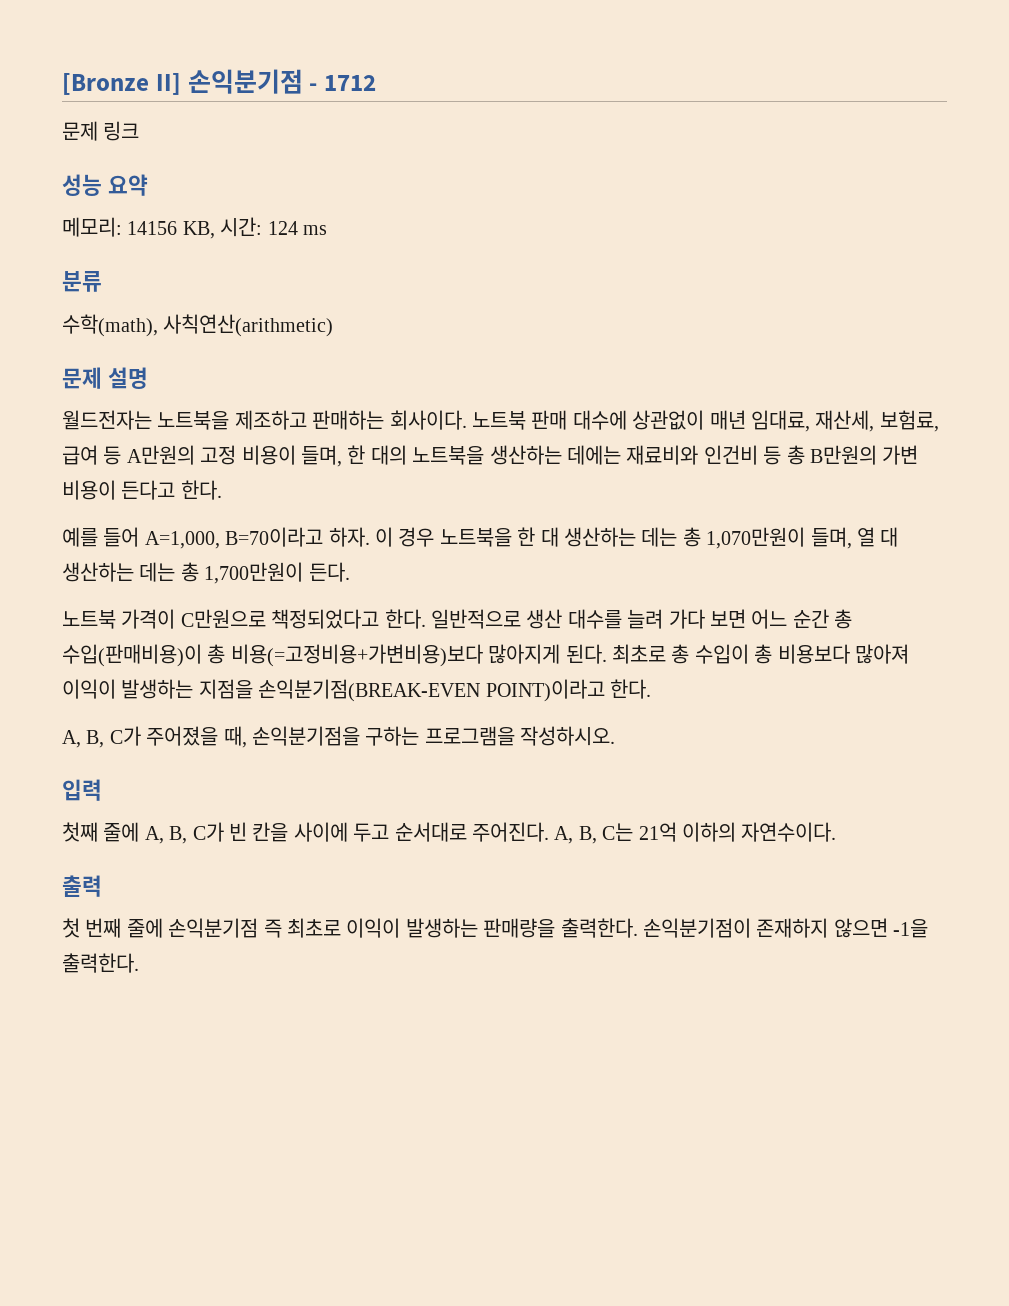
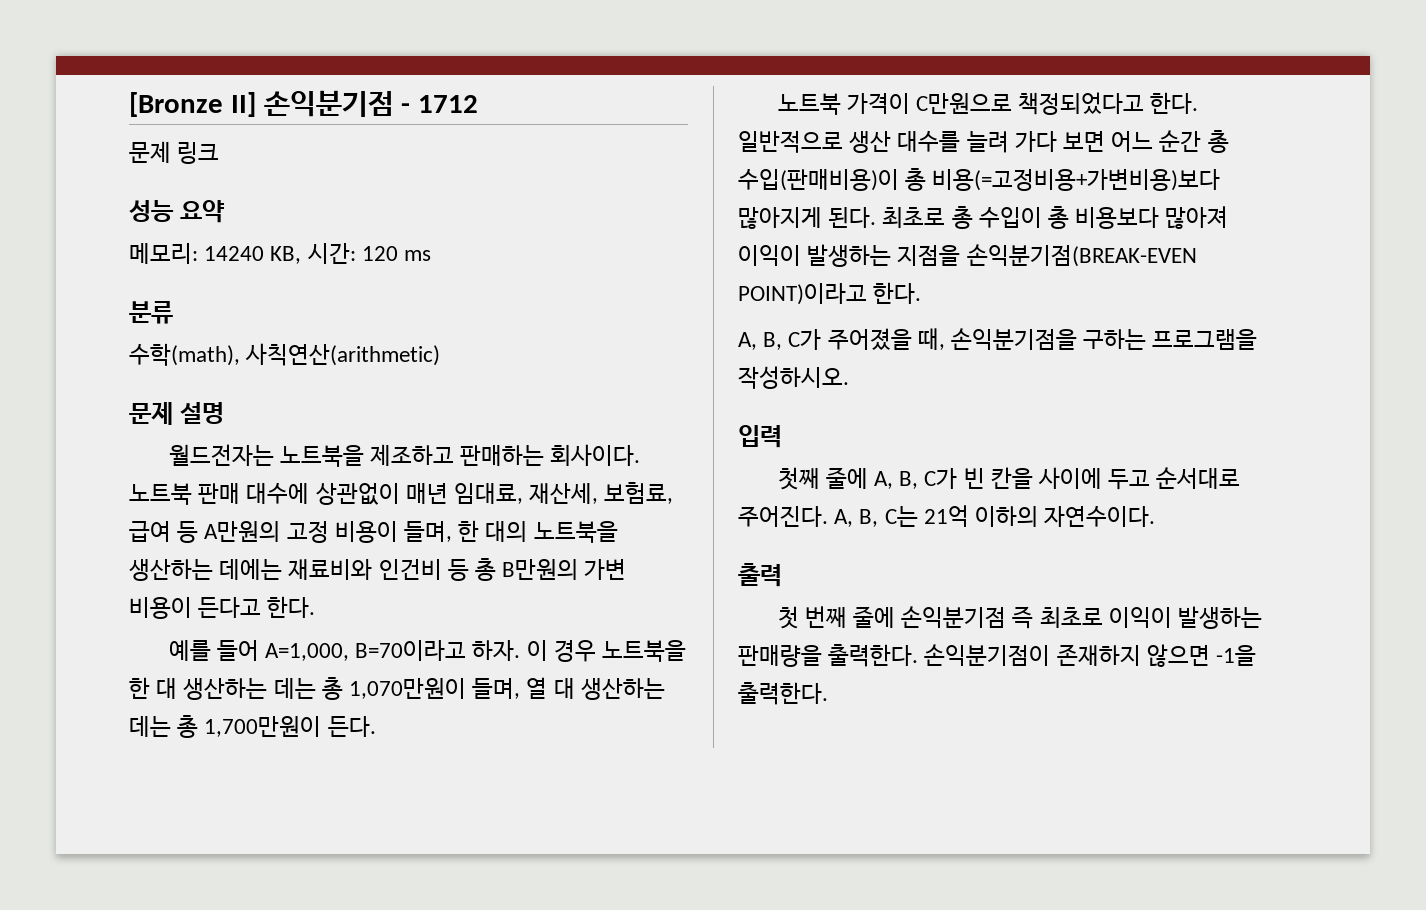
- 메모리: 14156 KB, 시간: 124 ms
+ 메모리: 14240 KB, 시간: 120 ms

